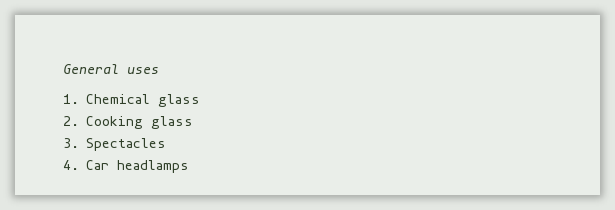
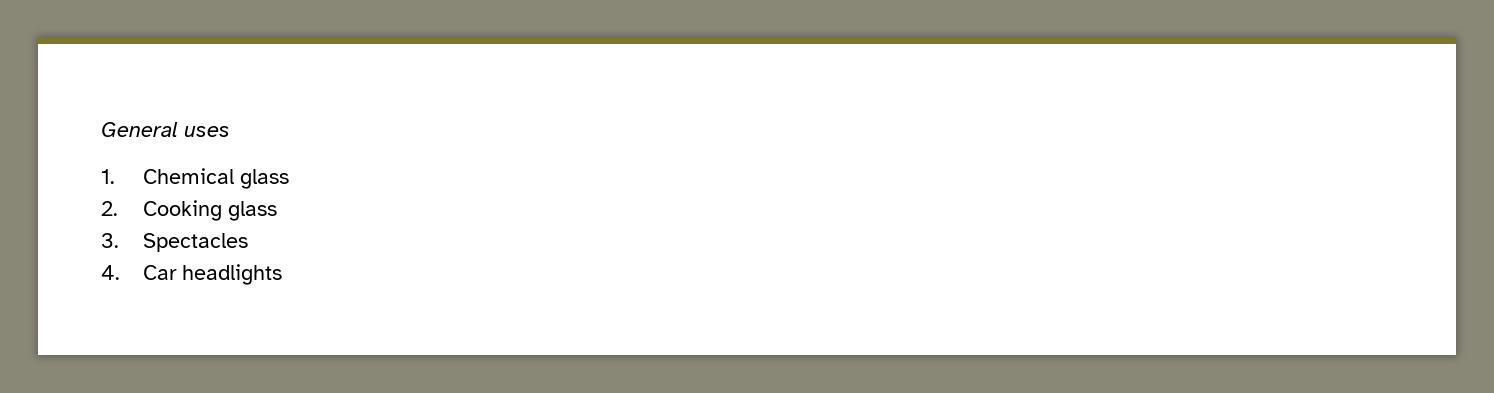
- 4. Car headlamps
+ 4. Car headlights

